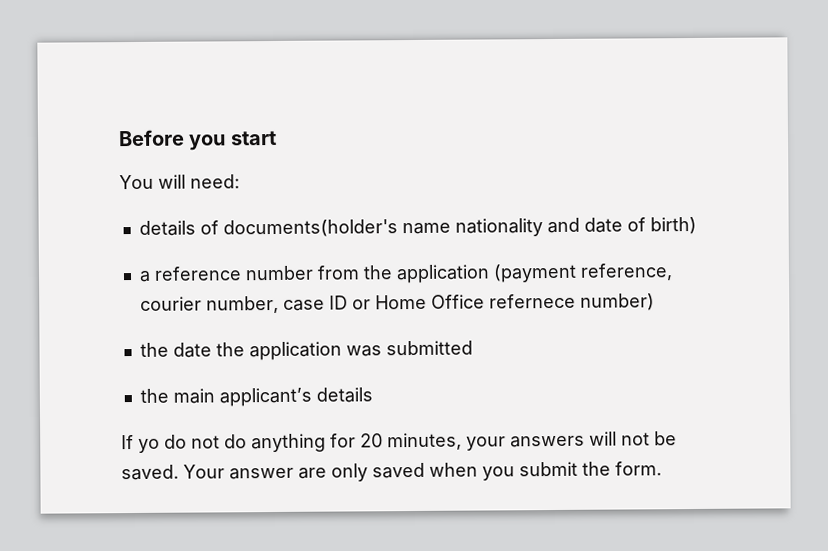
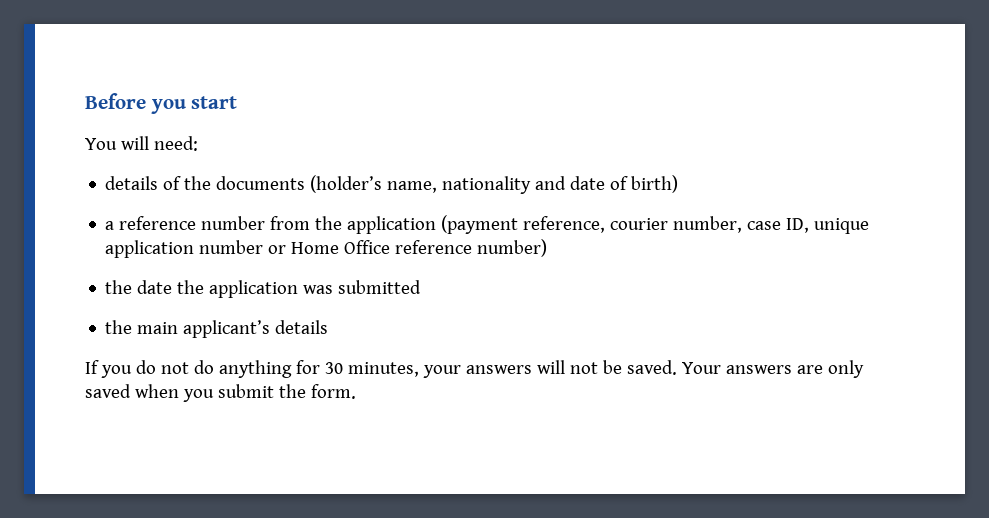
- details of documents(holder's name nationality and date of birth)
+ details of the documents (holder’s name, nationality and date of birth)
- a reference number from the application (payment reference, courier number, case ID or Home Office refernece number)
+ a reference number from the application (payment reference, courier number, case ID, unique application number or Home Office reference number)
- If yo do not do anything for 20 minutes, your answers will not be saved.
+ If you do not do anything for 30 minutes, your answers will not be saved.
- Your answer are only saved when you submit the form.
+ Your answers are only saved when you submit the form.

